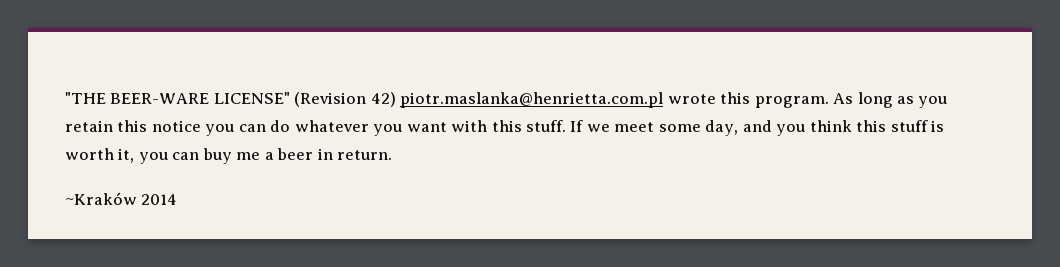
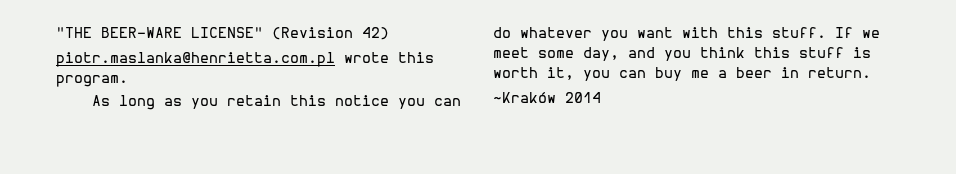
- "THE BEER-WARE LICENSE" (Revision 42) piotr.maslanka@henrietta.com.pl wrote this program. As long as you retain this notice you can do whatever you want with this stuff.
+ "THE BEER-WARE LICENSE" (Revision 42)
+ piotr.maslanka@henrietta.com.pl wrote this program.
+ As long as you retain this notice you can do whatever you want with this stuff.

